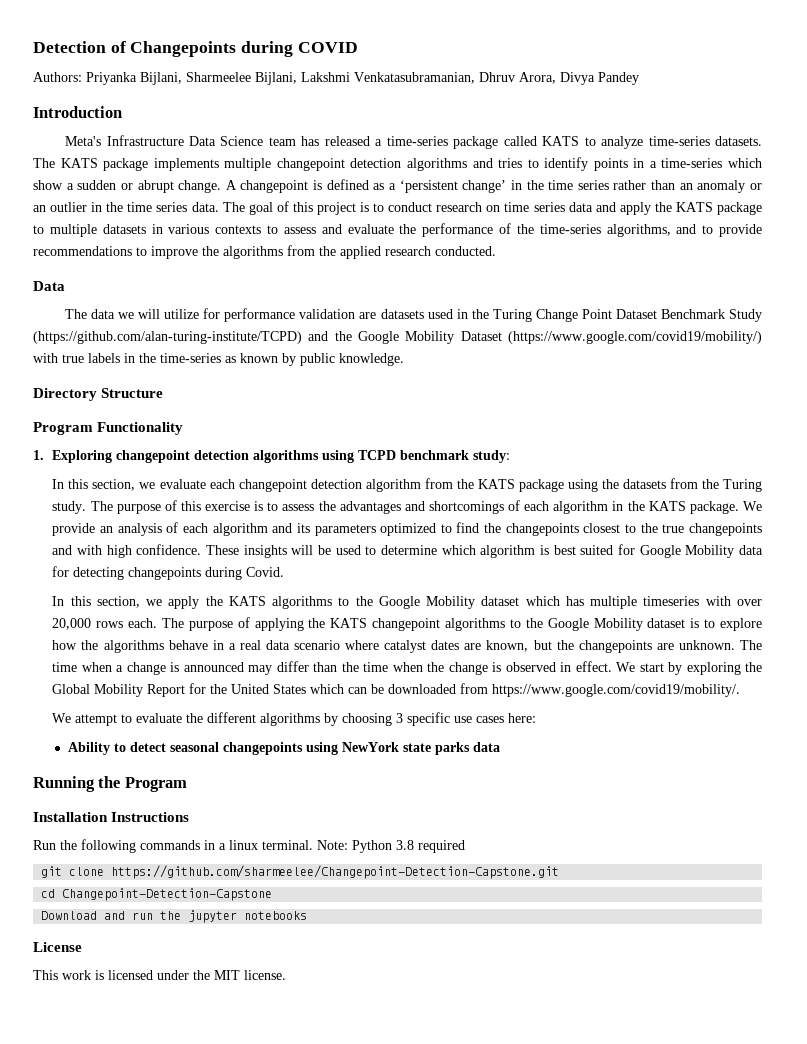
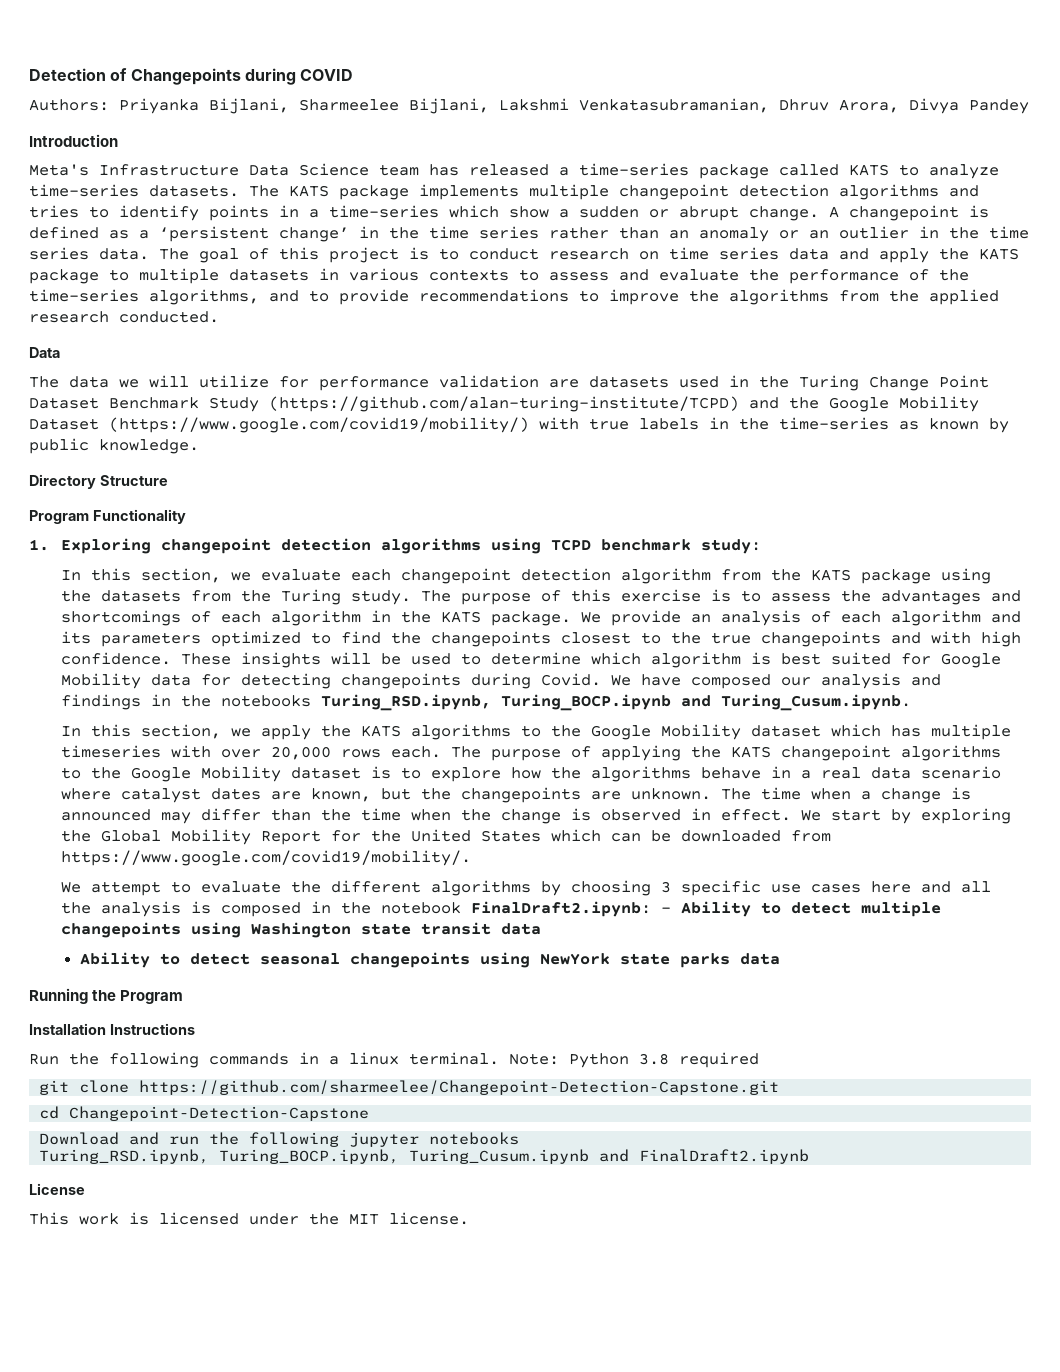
+ We have composed our analysis and findings in the notebooks Turing_RSD.ipynb, Turing_BOCP.ipynb and Turing_Cusum.ipynb.
- We attempt to evaluate the different algorithms by choosing 3 specific use cases here:
+ We attempt to evaluate the different algorithms by choosing 3 specific use cases here and all the analysis is composed in the notebook FinalDraft2.ipynb: - Ability to detect multiple changepoints using Washington state transit data
- Download and run the jupyter notebooks
+ Download and run the following jupyter notebooks
+ Turing_RSD.ipynb, Turing_BOCP.ipynb, Turing_Cusum.ipynb and FinalDraft2.ipynb

